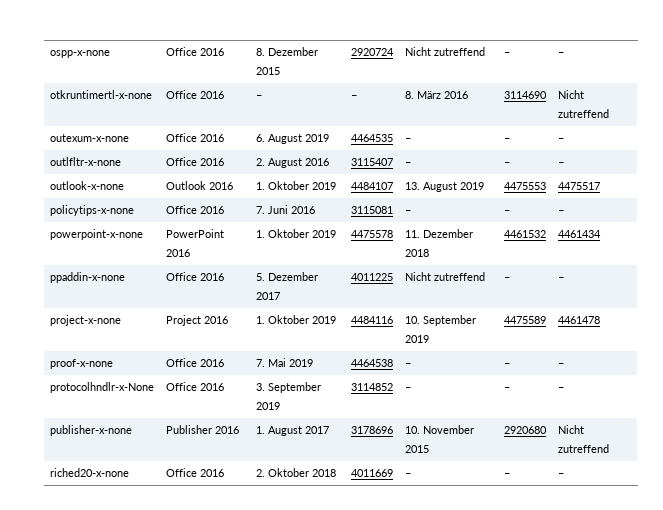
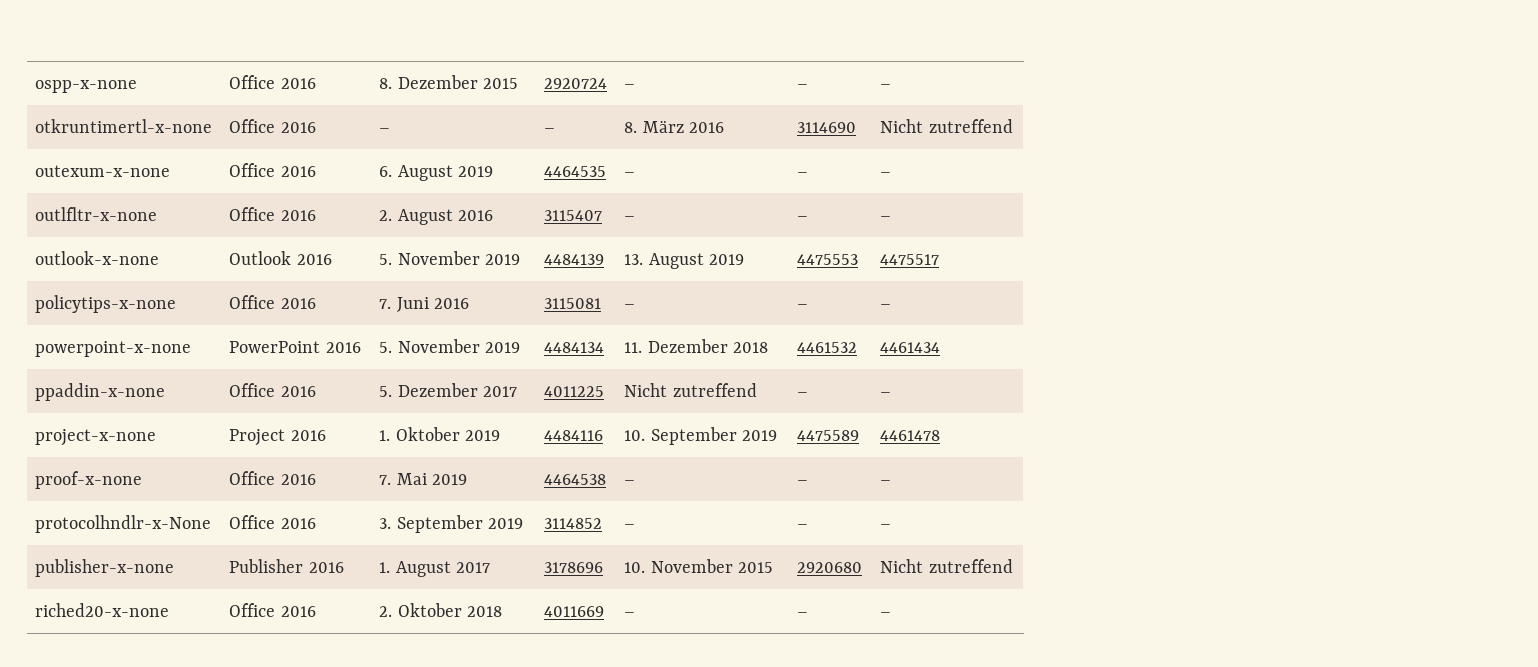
- ospp-x-none | Office 2016 | 8. Dezember 2015 | 2920724 | Nicht zutreffend | – | –
+ ospp-x-none | Office 2016 | 8. Dezember 2015 | 2920724 | – | – | –
- outlook-x-none | Outlook 2016 | 1. Oktober 2019 | 4484107 | 13. August 2019 | 4475553 | 4475517
+ outlook-x-none | Outlook 2016 | 5. November 2019 | 4484139 | 13. August 2019 | 4475553 | 4475517
- powerpoint-x-none | PowerPoint 2016 | 1. Oktober 2019 | 4475578 | 11. Dezember 2018 | 4461532 | 4461434
+ powerpoint-x-none | PowerPoint 2016 | 5. November 2019 | 4484134 | 11. Dezember 2018 | 4461532 | 4461434

